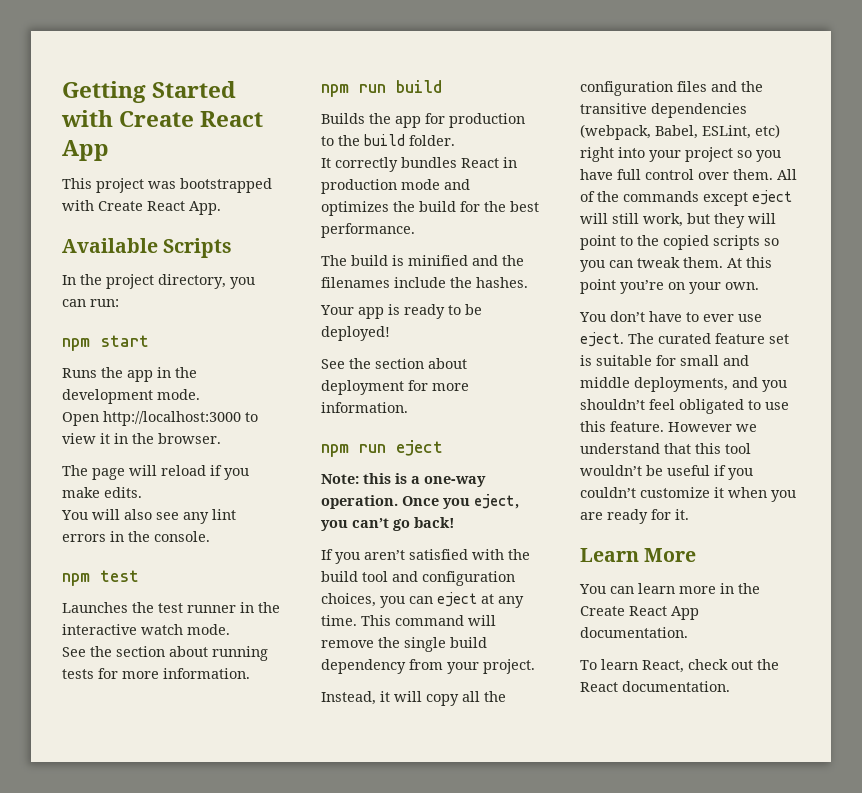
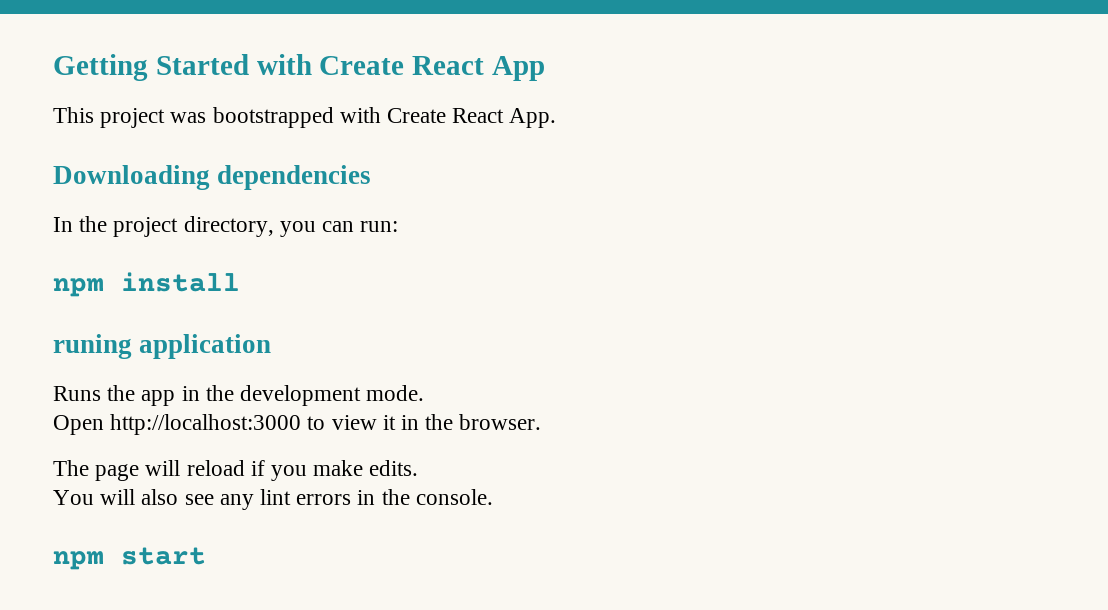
- Available Scripts
+ Downloading dependencies
- npm start
+ npm install
+ runing application
- npm test
- Launches the test runner in the interactive watch mode.
- See the section about running tests for more information.
- npm run build
- Builds the app for production to the build folder.
- It correctly bundles React in production mode and optimizes the build for the best performance.
- The build is minified and the filenames include the hashes.
- Your app is ready to be deployed!
- See the section about deployment for more information.
- npm run eject
- Note: this is a one-way operation. Once you eject, you can’t go back!
- If you aren’t satisfied with the build tool and configuration choices, you can eject at any time. This command will remove the single build dependency from your project.
- Instead, it will copy all the configuration files and the transitive dependencies (webpack, Babel, ESLint, etc) right into your project so you have full control over them. All of the commands except eject will still work, but they will point to the copied scripts so you can tweak them. At this point you’re on your own.
- You don’t have to ever use eject. The curated feature set is suitable for small and middle deployments, and you shouldn’t feel obligated to use this feature. However we understand that this tool wouldn’t be useful if you couldn’t customize it when you are ready for it.
- Learn More
- You can learn more in the Create React App documentation.
- To learn React, check out the React documentation.
+ npm start

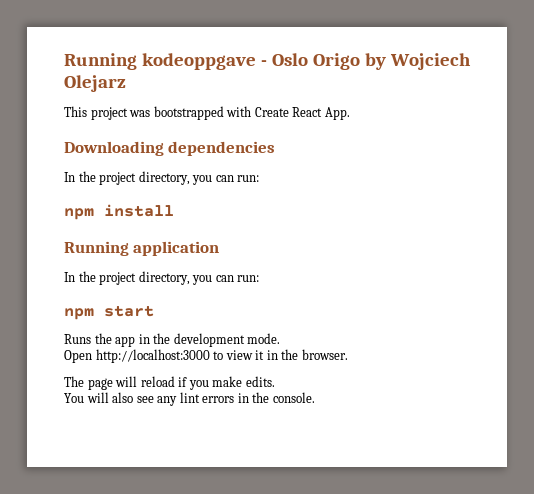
- Getting Started with Create React App
+ Running kodeoppgave - Oslo Origo by Wojciech Olejarz
- runing application
+ Running application
+ In the project directory, you can run:
+ npm start
- npm start

